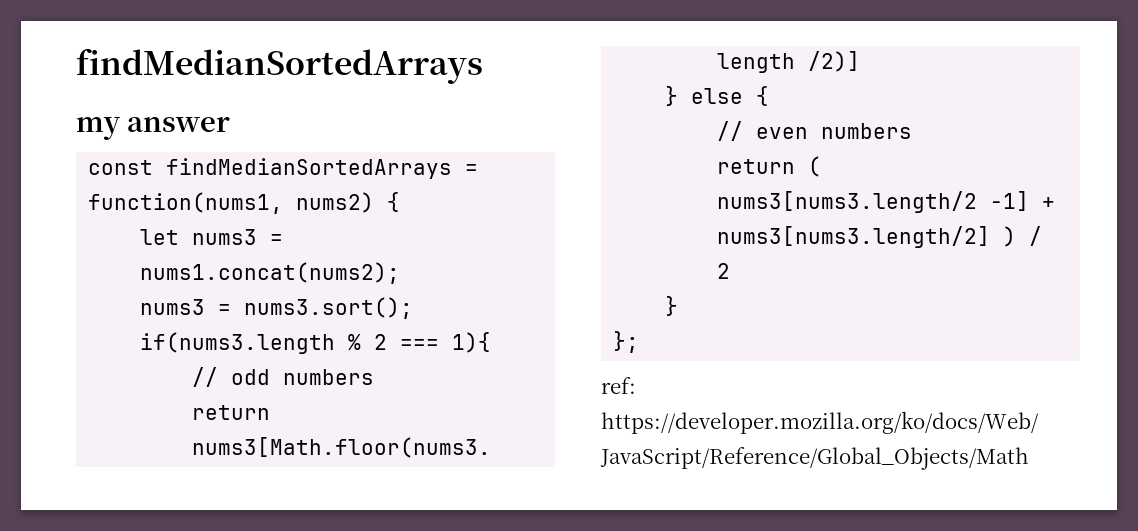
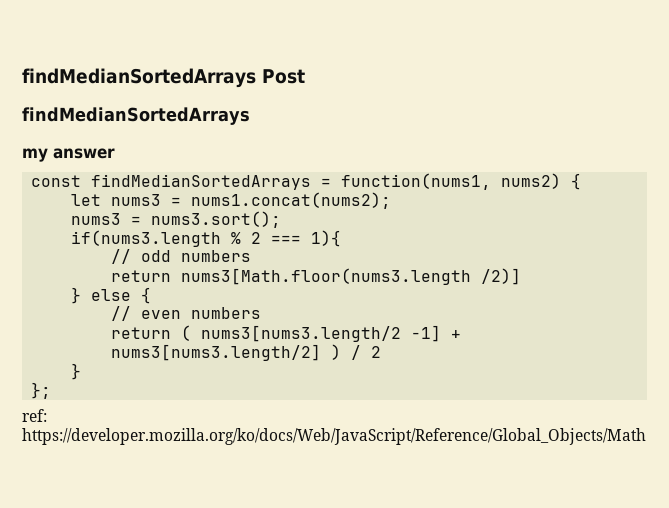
+ findMedianSortedArrays Post

